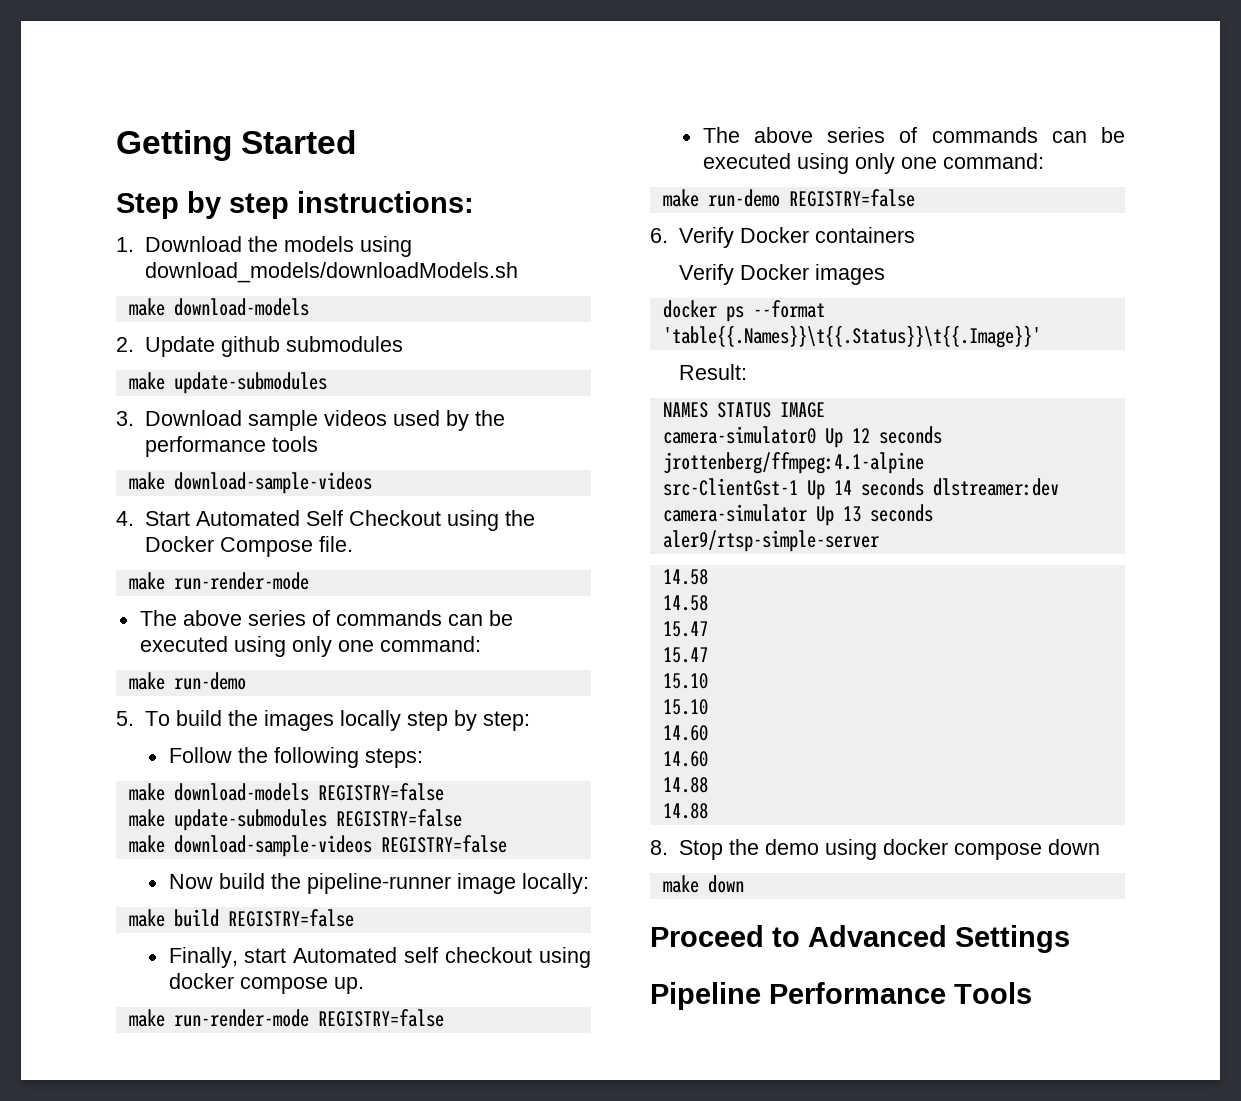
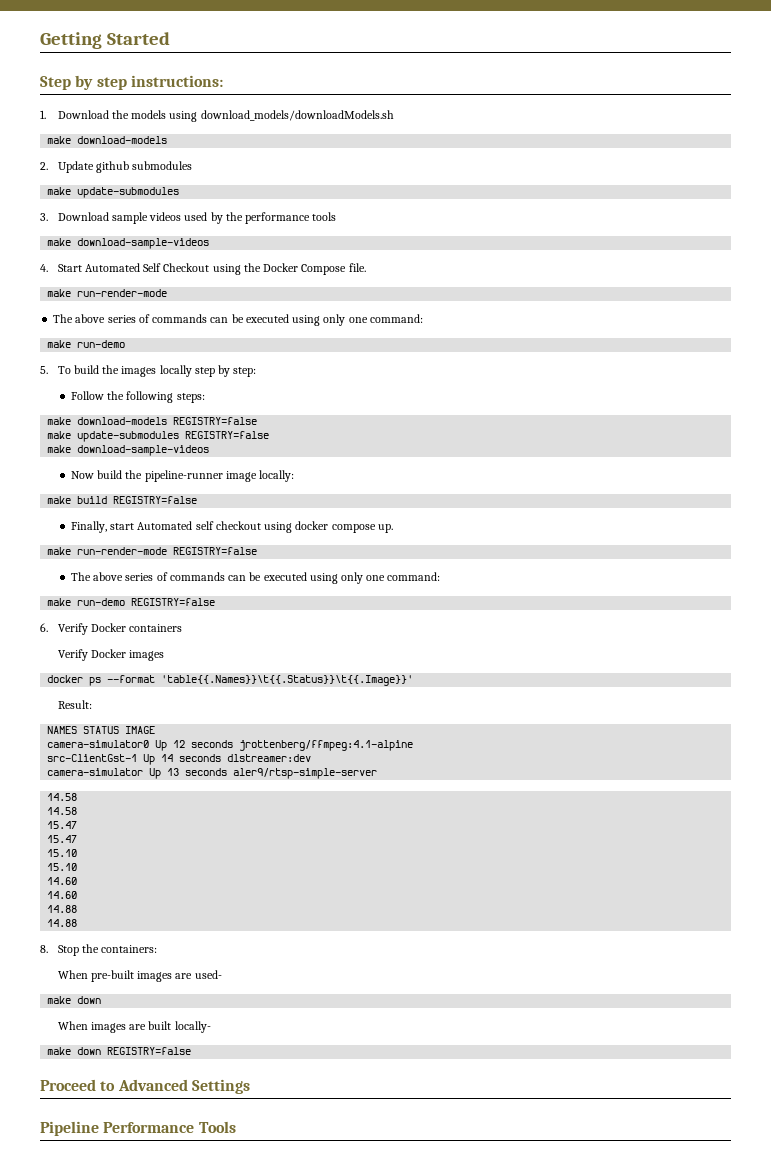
  make update-submodules REGISTRY=false
- make download-sample-videos REGISTRY=false
+ make download-sample-videos
- 8. Stop the demo using docker compose down
+ 8. Stop the containers:
+ When pre-built images are used-
  make down
+ When images are built locally-
+ make down REGISTRY=false

